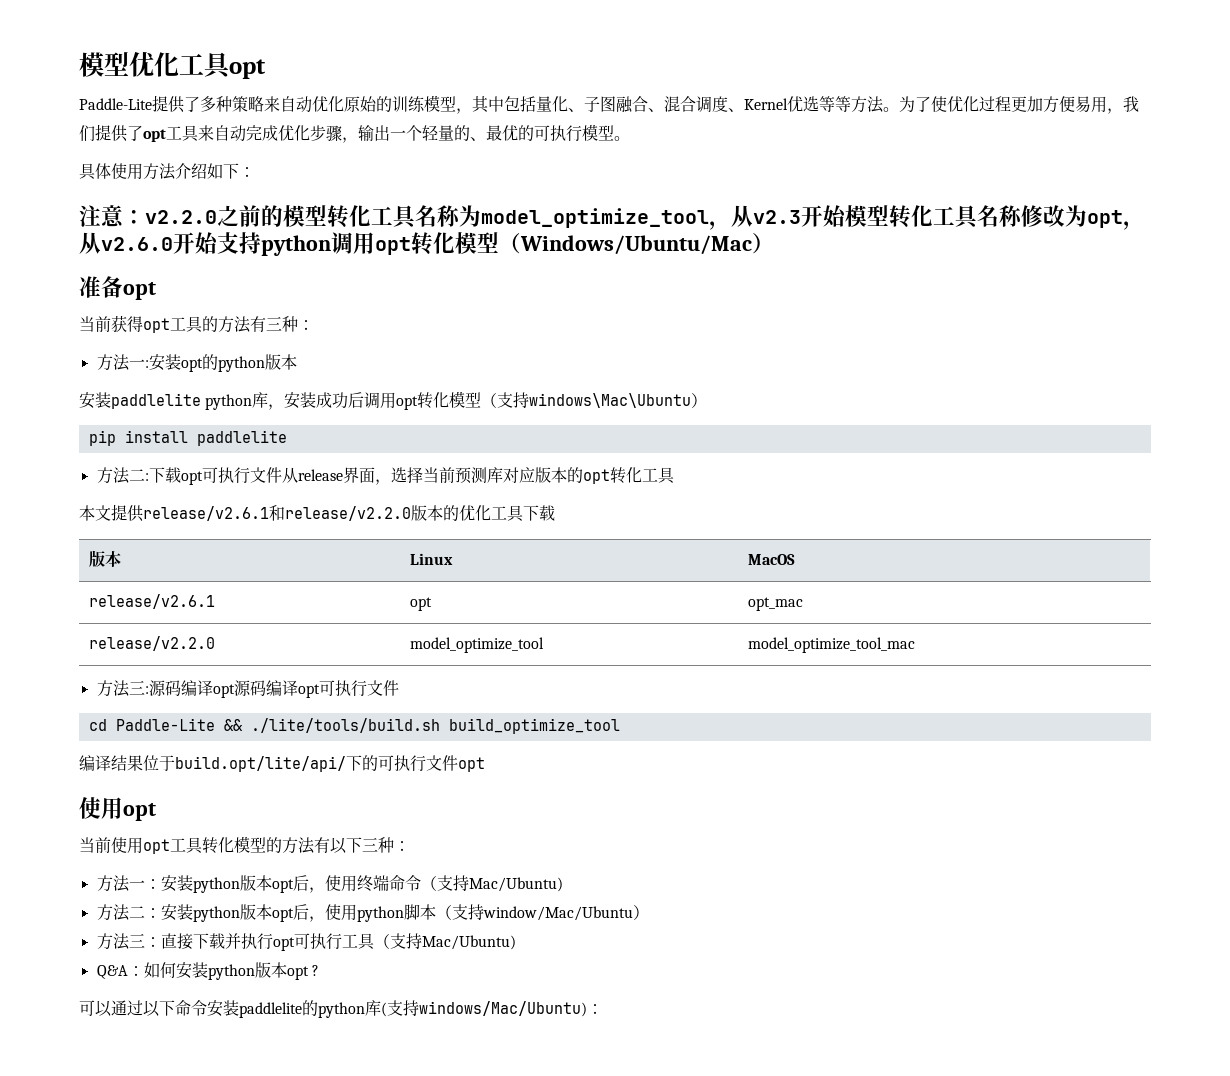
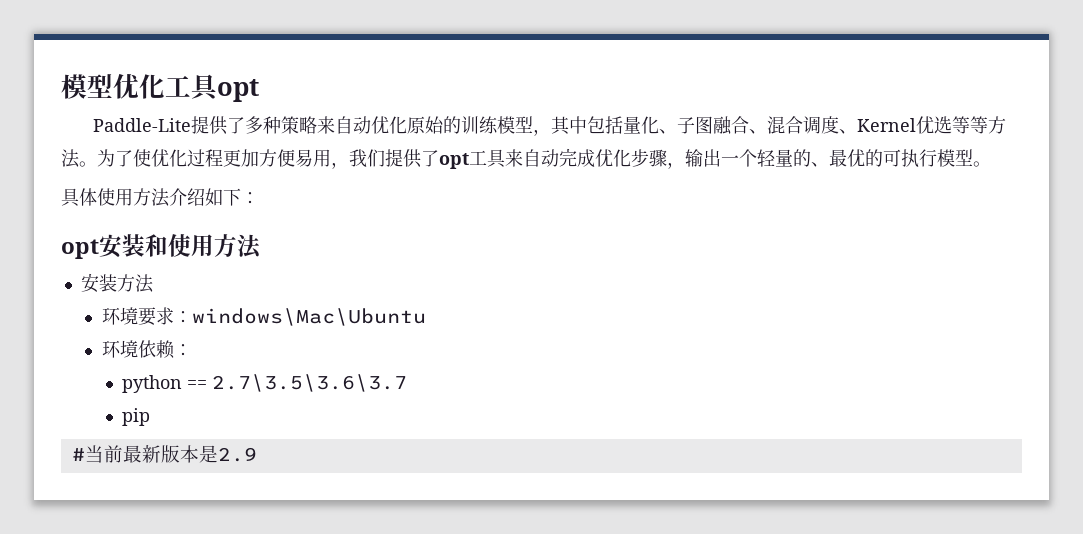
- 注意：v2.2.0之前的模型转化工具名称为model_optimize_tool，从v2.3开始模型转化工具名称修改为opt，从v2.6.0开始支持python调用opt转化模型（Windows/Ubuntu/Mac）
- 准备opt
- 当前获得opt工具的方法有三种：
- 方法一:安装opt的python版本
- 安装paddlelite python库，安装成功后调用opt转化模型（支持windows\Mac\Ubuntu）
- pip install paddlelite
- 方法二:下载opt可执行文件从release界面，选择当前预测库对应版本的opt转化工具
- 本文提供release/v2.6.1和release/v2.2.0版本的优化工具下载
- 版本 | Linux | MacOS
- release/v2.6.1 | opt | opt_mac
- release/v2.2.0 | model_optimize_tool | model_optimize_tool_mac
- 方法三:源码编译opt源码编译opt可执行文件
- cd Paddle-Lite && ./lite/tools/build.sh build_optimize_tool
- 编译结果位于build.opt/lite/api/下的可执行文件opt
- 使用opt
- 当前使用opt工具转化模型的方法有以下三种：
- 方法一：安装python版本opt后，使用终端命令（支持Mac/Ubuntu)
- 方法二：安装python版本opt后，使用python脚本（支持window/Mac/Ubuntu）
- 方法三：直接下载并执行opt可执行工具（支持Mac/Ubuntu)
- Q&A：如何安装python版本opt ?
- 可以通过以下命令安装paddlelite的python库(支持windows/Mac/Ubuntu)：
+ opt安装和使用方法
+ 安装方法
+ 环境要求：windows\Mac\Ubuntu
+ 环境依赖：
+ python == 2.7\3.5\3.6\3.7
+ pip
+ #当前最新版本是2.9

